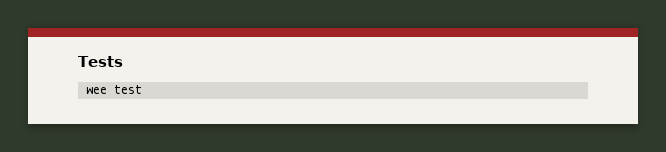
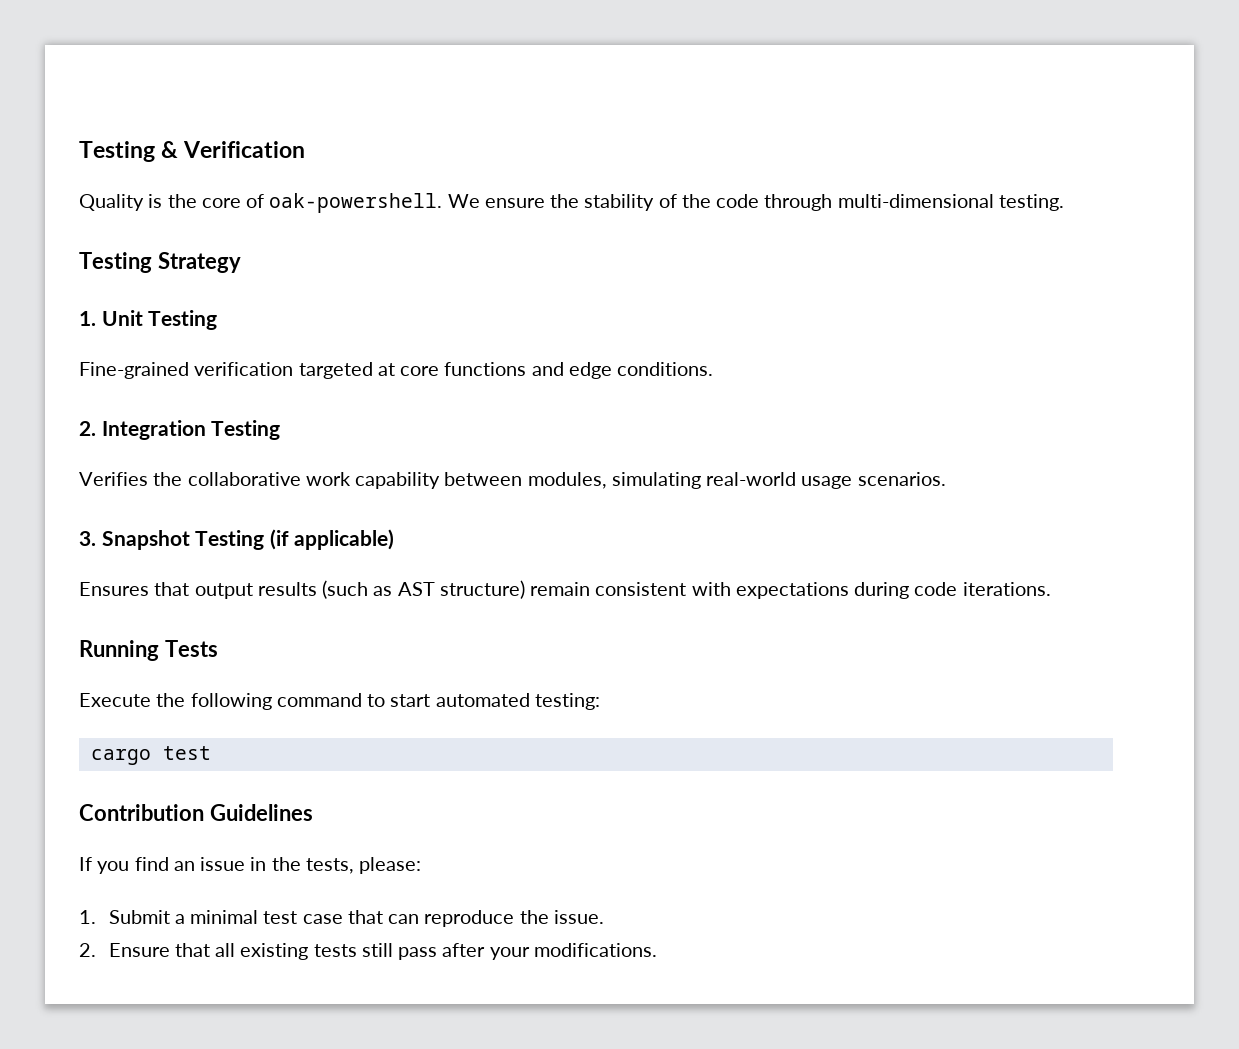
- Tests
- wee test
+ Testing & Verification
+ Quality is the core of oak-powershell. We ensure the stability of the code through multi-dimensional testing.
+ Testing Strategy
+ 1. Unit Testing
+ Fine-grained verification targeted at core functions and edge conditions.
+ 2. Integration Testing
+ Verifies the collaborative work capability between modules, simulating real-world usage scenarios.
+ 3. Snapshot Testing (if applicable)
+ Ensures that output results (such as AST structure) remain consistent with expectations during code iterations.
+ Running Tests
+ Execute the following command to start automated testing:
+ cargo test
+ Contribution Guidelines
+ If you find an issue in the tests, please:
+ 1. Submit a minimal test case that can reproduce the issue.
+ 2. Ensure that all existing tests still pass after your modifications.

